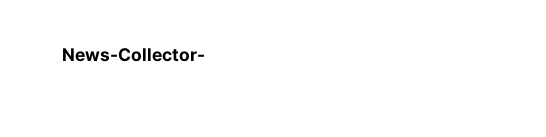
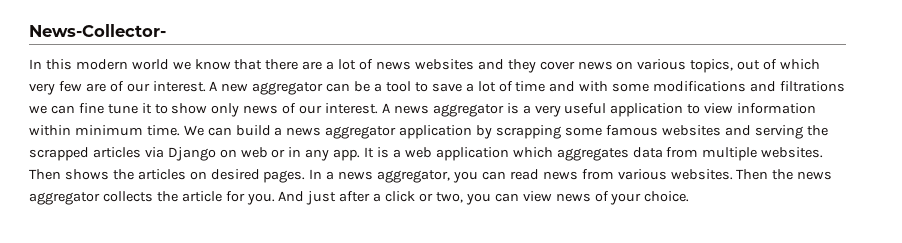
+ In this modern world we know that there are a lot of news websites and they cover news on various topics, out of which very few are of our interest. A new aggregator can be a tool to save a lot of time and with some modifications and filtrations we can fine tune it to show only news of our interest. A news aggregator is a very useful application to view information within minimum time. We can build a news aggregator application by scrapping some famous websites and serving the scrapped articles via Django on web or in any app. It is a web application which aggregates data from multiple websites. Then shows the articles on desired pages. In a news aggregator, you can read news from various websites. Then the news aggregator collects the article for you. And just after a click or two, you can view news of your choice.

